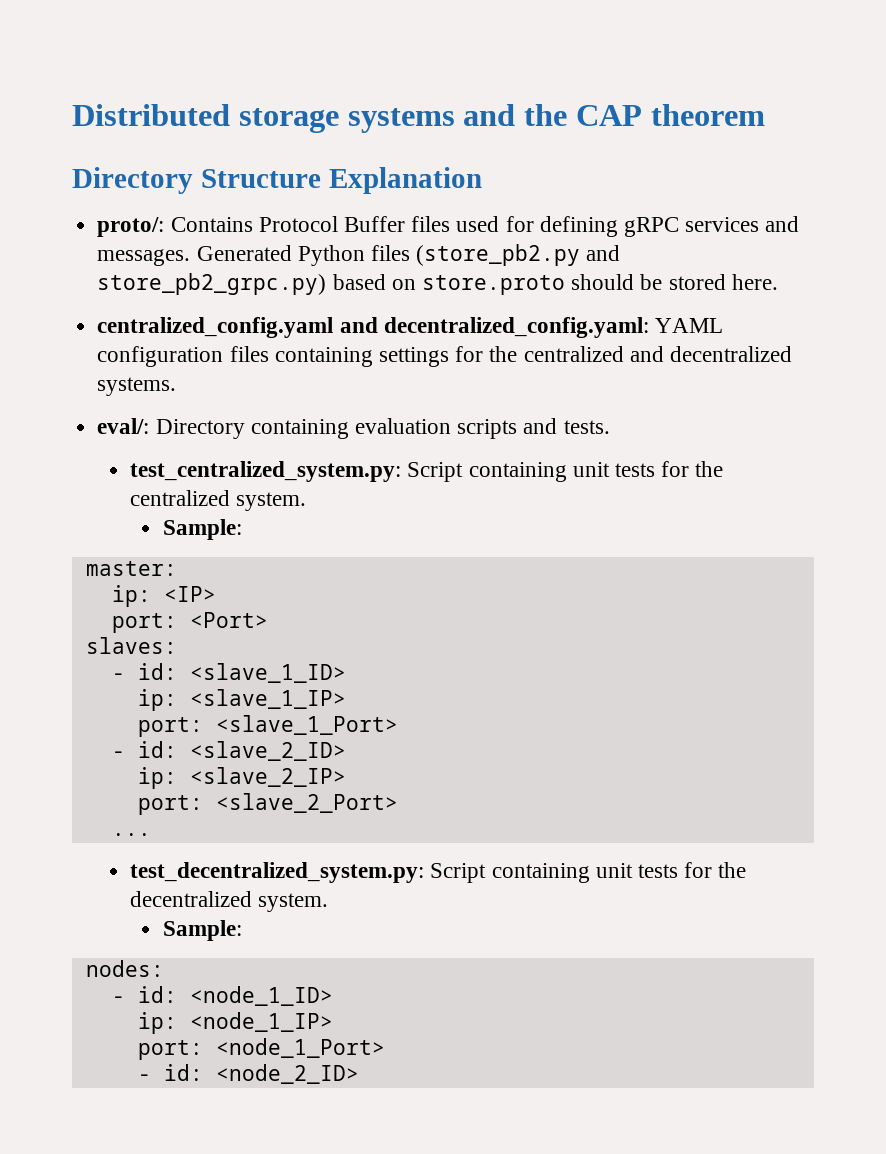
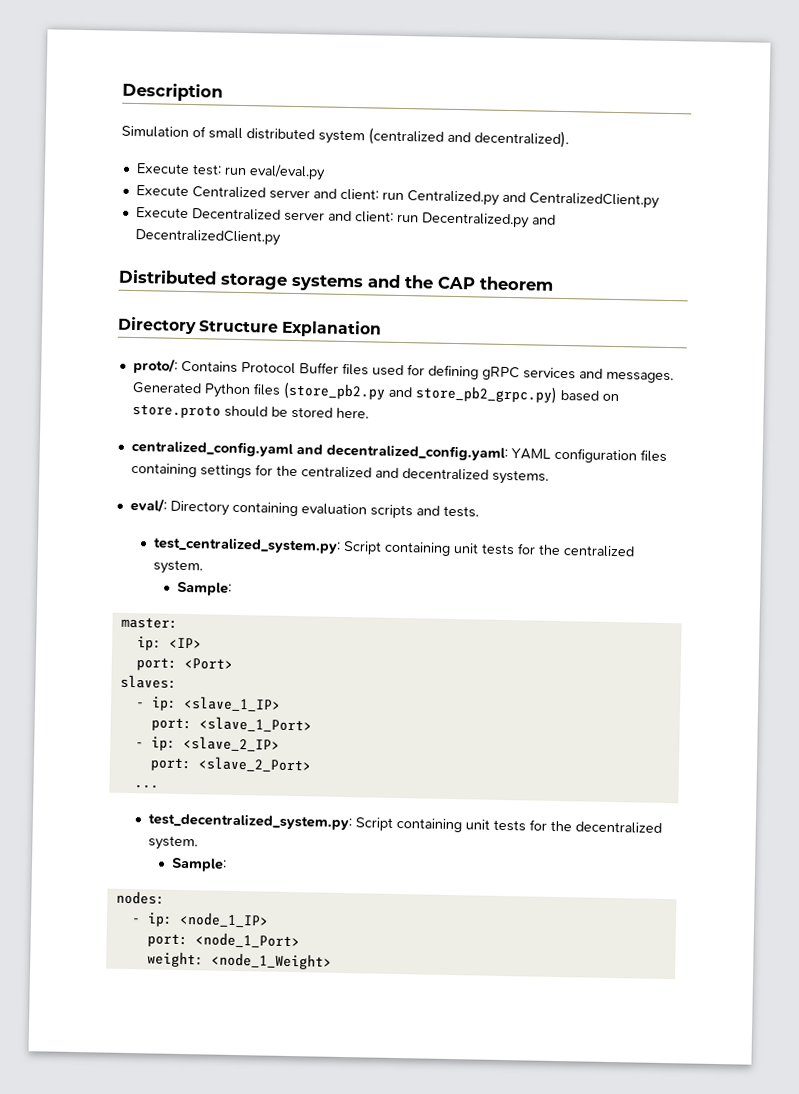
+ Description
+ Simulation of small distributed system (centralized and decentralized).
+ Execute test: run eval/eval.py
+ Execute Centralized server and client: run Centralized.py and CentralizedClient.py
+ Execute Decentralized server and client: run Decentralized.py and DecentralizedClient.py
- - id: <slave_1_ID>
- ip: <slave_1_IP>
+ - ip: <slave_1_IP>
- - id: <slave_2_ID>
- ip: <slave_2_IP>
+ - ip: <slave_2_IP>
- - id: <node_1_ID>
- ip: <node_1_IP>
+ - ip: <node_1_IP>
- - id: <node_2_ID>
+ weight: <node_1_Weight>

